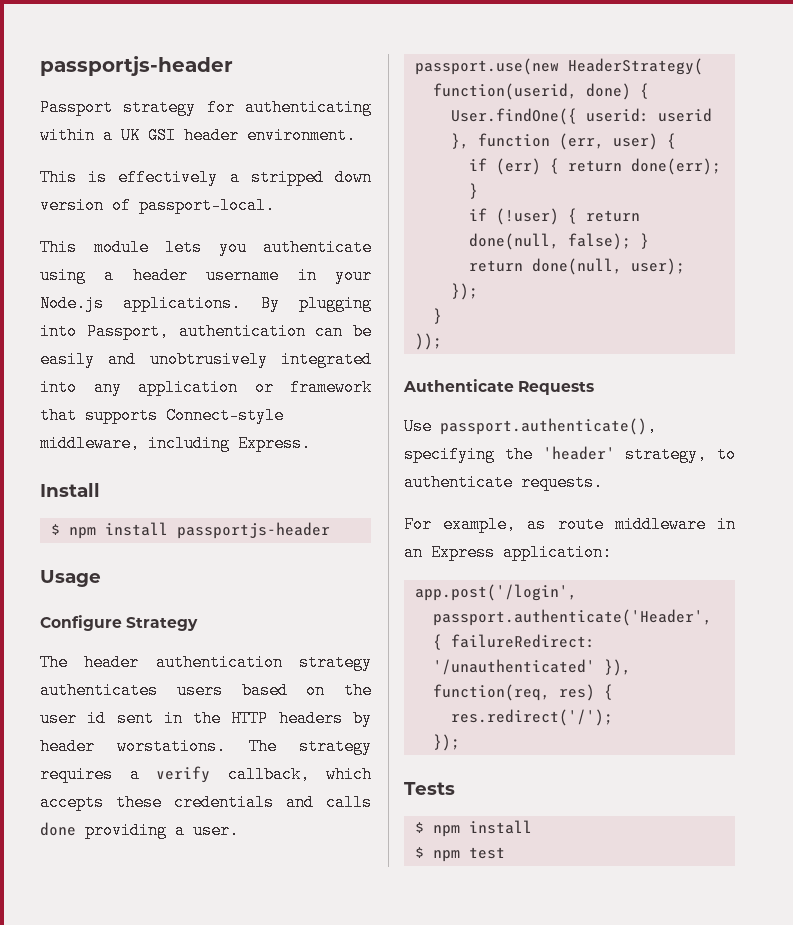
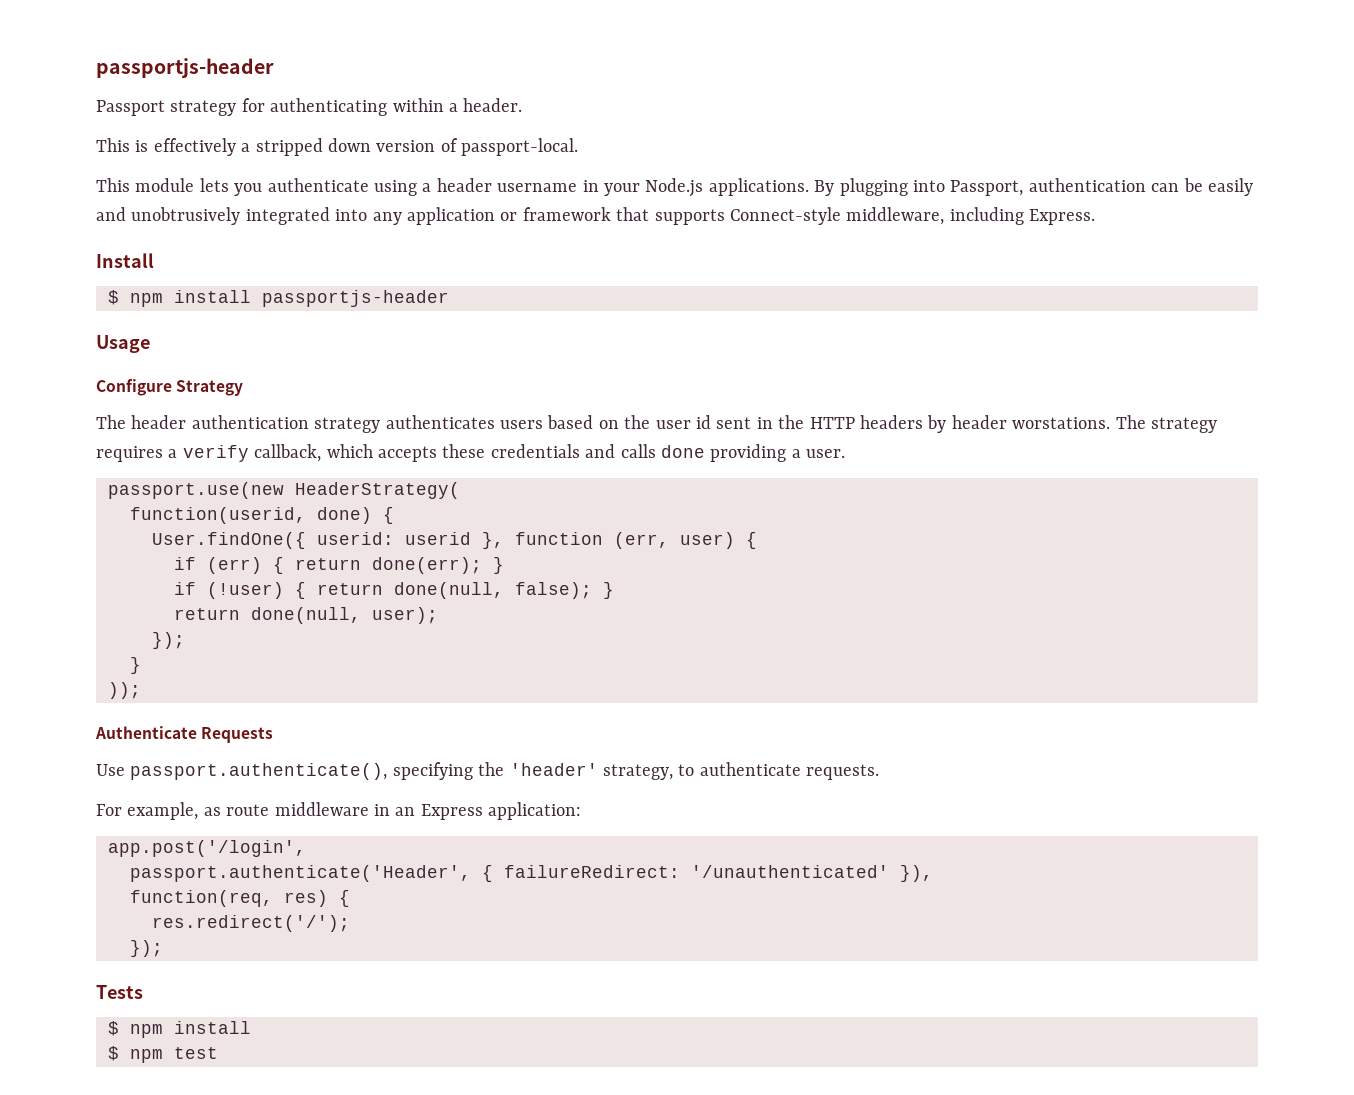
- Passport strategy for authenticating within a UK GSI header environment.
+ Passport strategy for authenticating within a header.

